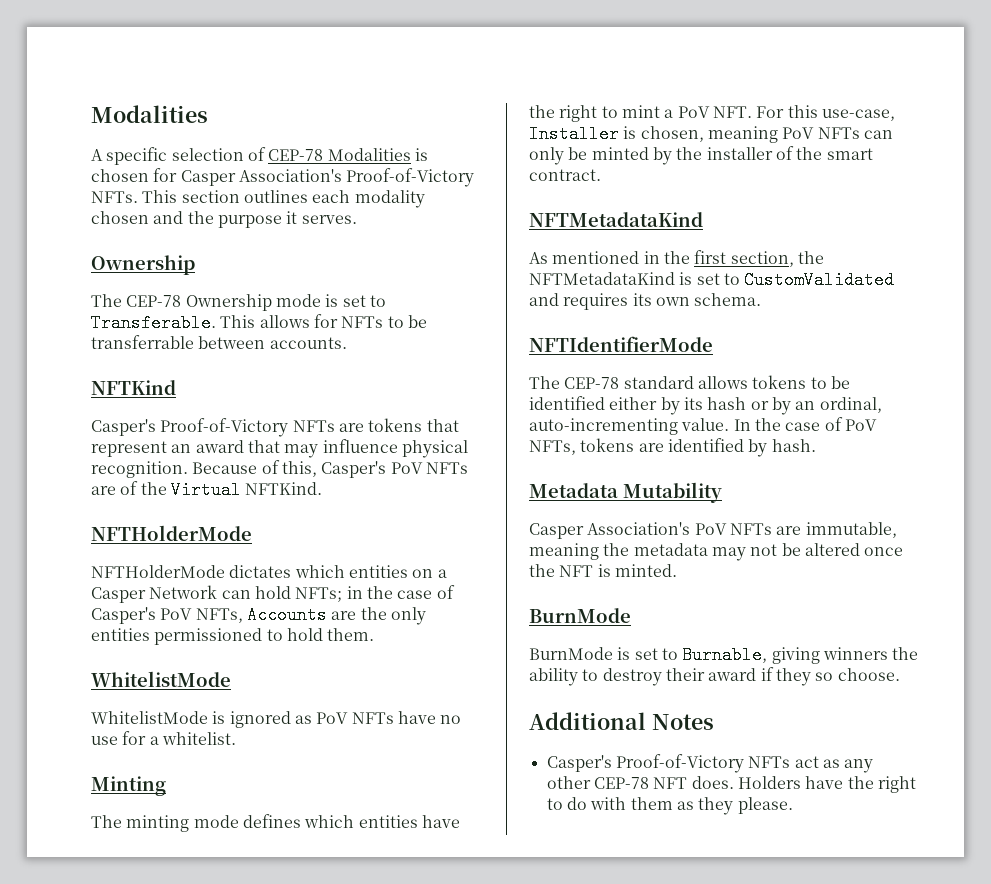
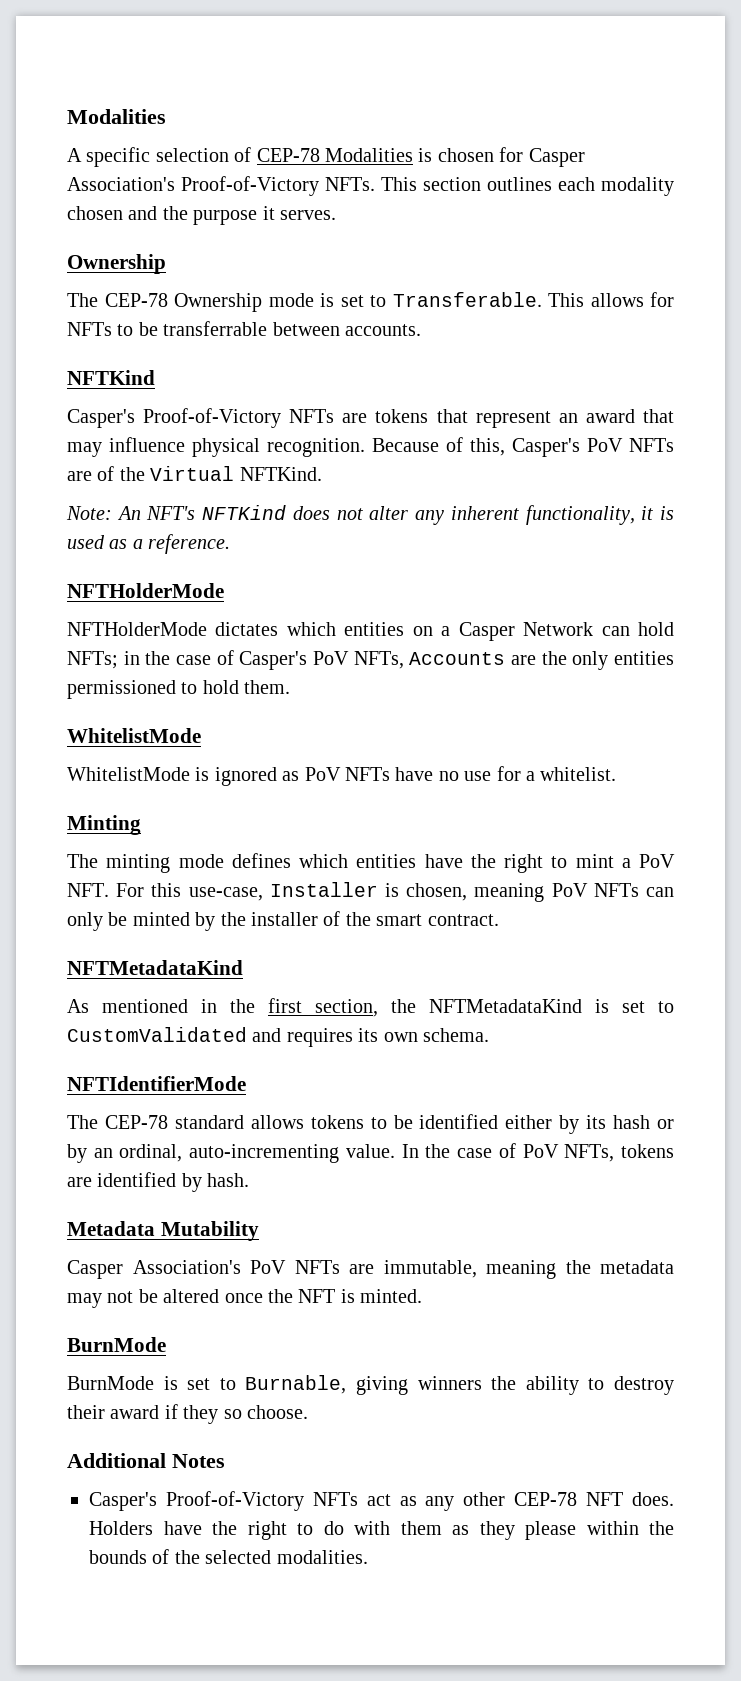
+ Note: An NFT's NFTKind does not alter any inherent functionality, it is used as a reference.
- Holders have the right to do with them as they please.
+ Holders have the right to do with them as they please within the bounds of the selected modalities.

